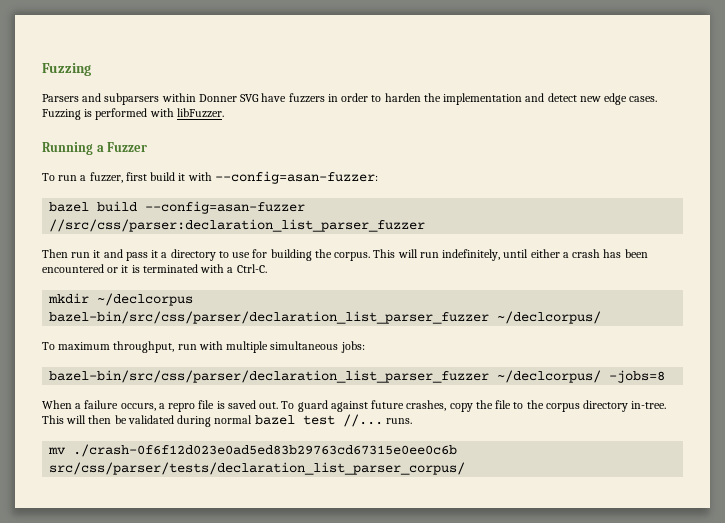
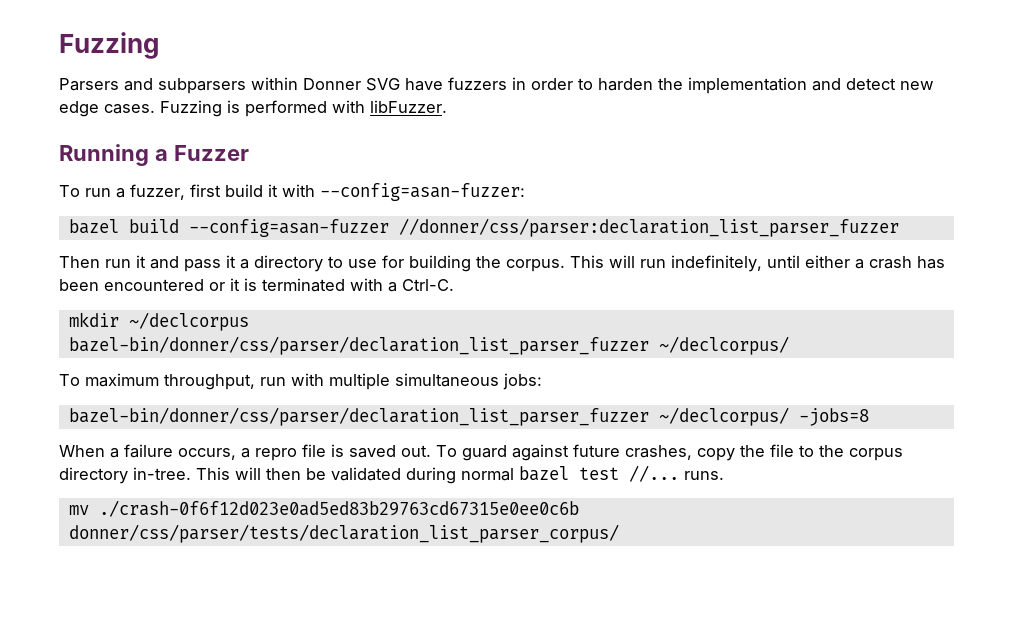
- bazel build --config=asan-fuzzer //src/css/parser:declaration_list_parser_fuzzer
+ bazel build --config=asan-fuzzer //donner/css/parser:declaration_list_parser_fuzzer
  mkdir ~/declcorpus
- bazel-bin/src/css/parser/declaration_list_parser_fuzzer ~/declcorpus/
+ bazel-bin/donner/css/parser/declaration_list_parser_fuzzer ~/declcorpus/
- bazel-bin/src/css/parser/declaration_list_parser_fuzzer ~/declcorpus/ -jobs=8
+ bazel-bin/donner/css/parser/declaration_list_parser_fuzzer ~/declcorpus/ -jobs=8
- mv ./crash-0f6f12d023e0ad5ed83b29763cd67315e0ee0c6b src/css/parser/tests/declaration_list_parser_corpus/
+ mv ./crash-0f6f12d023e0ad5ed83b29763cd67315e0ee0c6b donner/css/parser/tests/declaration_list_parser_corpus/

